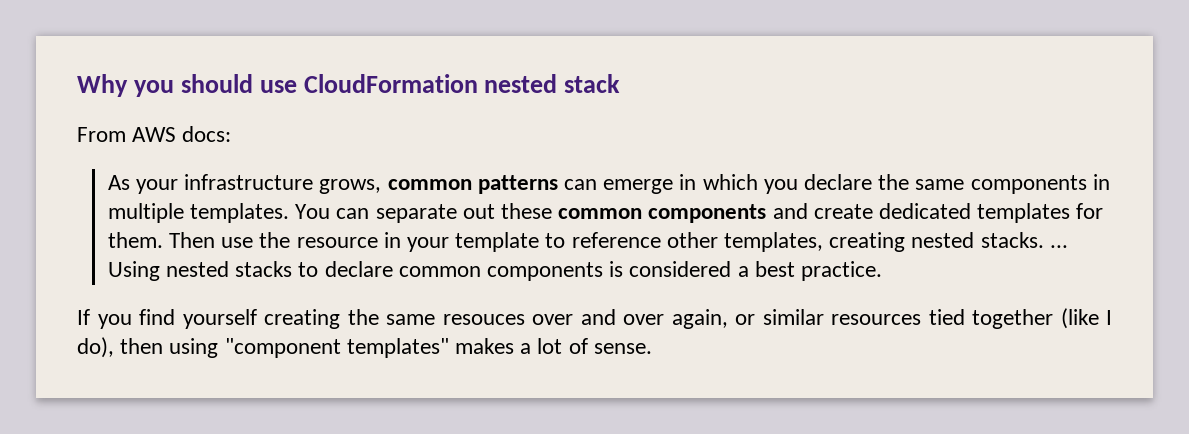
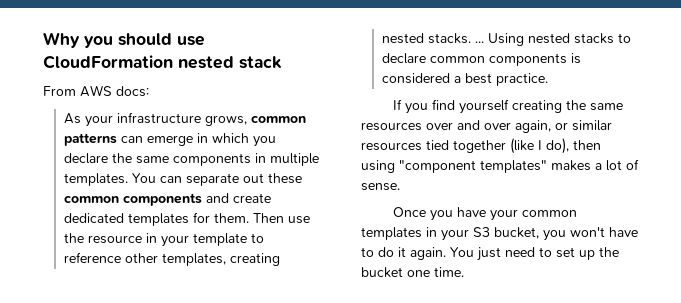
- If you find yourself creating the same resouces over and over again, or similar resources tied together (like I do), then using "component templates" makes a lot of sense.
+ If you find yourself creating the same resources over and over again, or similar resources tied together (like I do), then using "component templates" makes a lot of sense.
+ Once you have your common templates in your S3 bucket, you won't have to do it again. You just need to set up the bucket one time.

